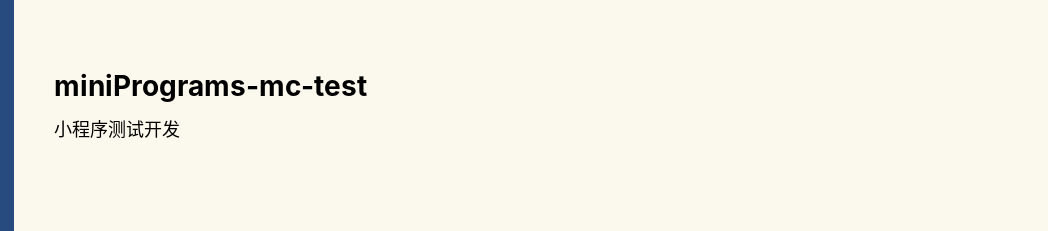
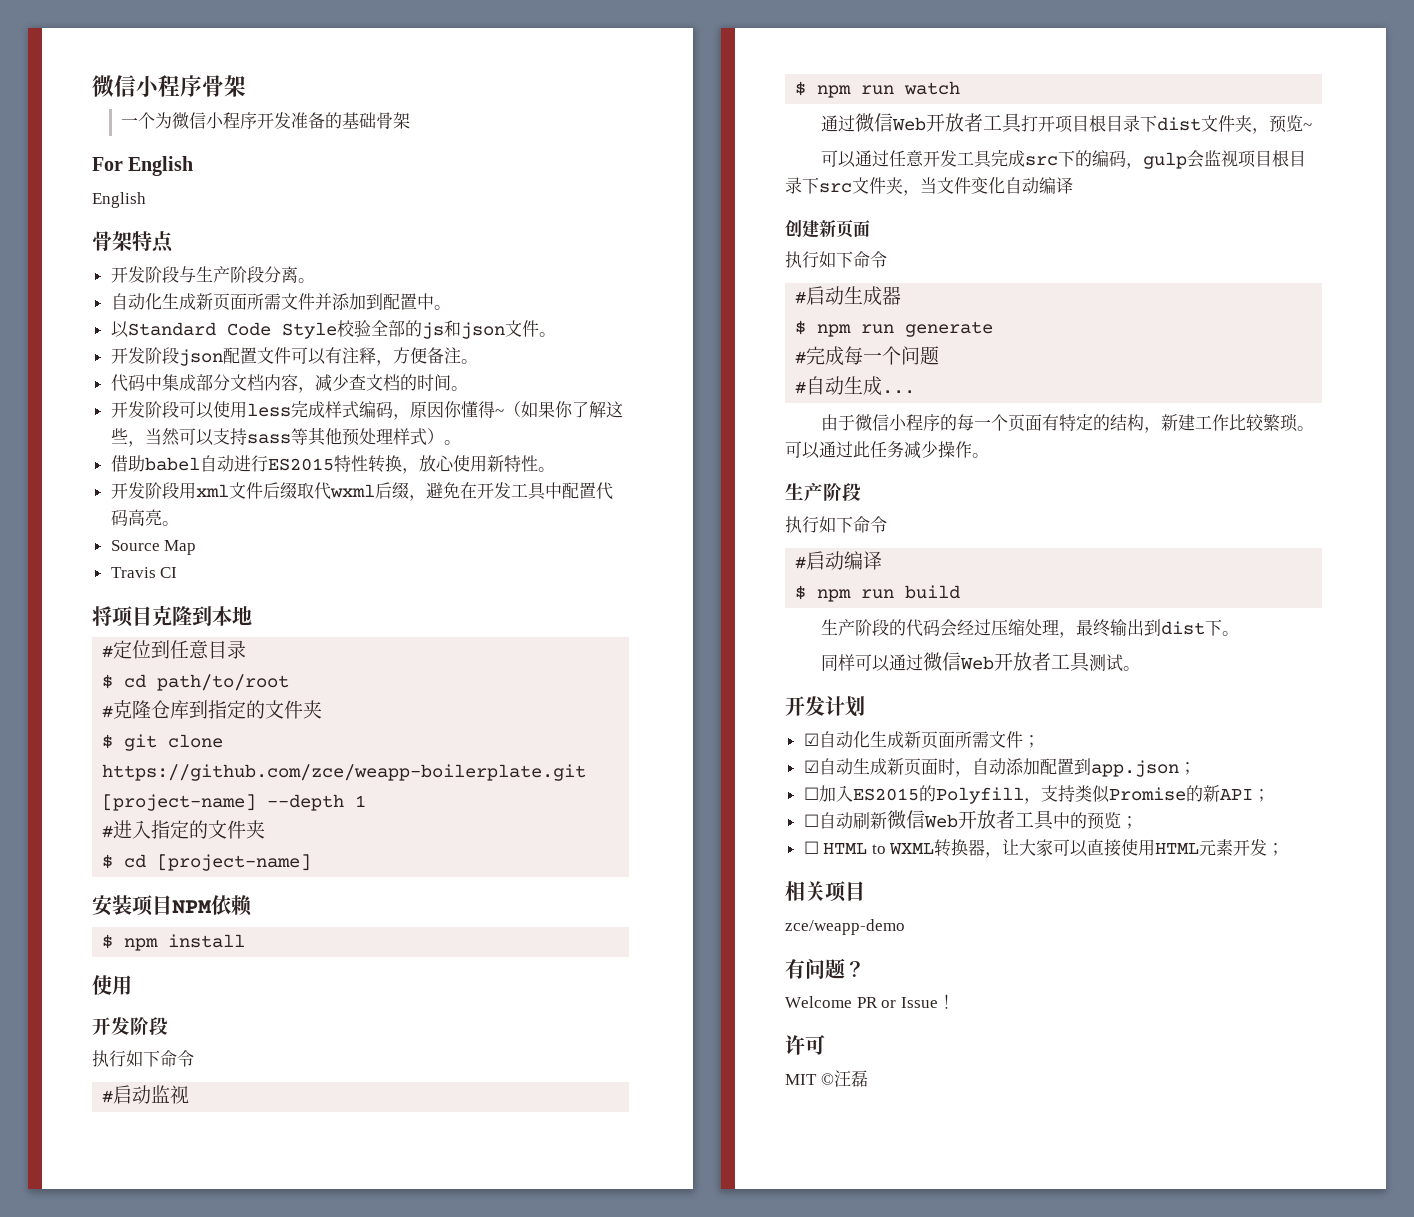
- miniPrograms-mc-test
- 小程序测试开发
+ 微信小程序骨架
+ 一个为微信小程序开发准备的基础骨架
+ For English
+ English
+ 骨架特点
+ 开发阶段与生产阶段分离。
+ 自动化生成新页面所需文件并添加到配置中。
+ 以Standard Code Style校验全部的js和json文件。
+ 开发阶段json配置文件可以有注释，方便备注。
+ 代码中集成部分文档内容，减少查文档的时间。
+ 开发阶段可以使用less完成样式编码，原因你懂得~（如果你了解这些，当然可以支持sass等其他预处理样式）。
+ 借助babel自动进行ES2015特性转换，放心使用新特性。
+ 开发阶段用xml文件后缀取代wxml后缀，避免在开发工具中配置代码高亮。
+ Source Map
+ Travis CI
+ 将项目克隆到本地
+ #定位到任意目录
+ $ cd path/to/root
+ #克隆仓库到指定的文件夹
+ $ git clone https://github.com/zce/weapp-boilerplate.git [project-name] --depth 1
+ #进入指定的文件夹
+ $ cd [project-name]
+ 安装项目NPM依赖
+ $ npm install
+ 使用
+ 开发阶段
+ 执行如下命令
+ #启动监视
+ $ npm run watch
+ 通过微信Web开放者工具打开项目根目录下dist文件夹，预览~
+ 可以通过任意开发工具完成src下的编码，gulp会监视项目根目录下src文件夹，当文件变化自动编译
+ 创建新页面
+ 执行如下命令
+ #启动生成器
+ $ npm run generate
+ #完成每一个问题
+ #自动生成...
+ 由于微信小程序的每一个页面有特定的结构，新建工作比较繁琐。可以通过此任务减少操作。
+ 生产阶段
+ 执行如下命令
+ #启动编译
+ $ npm run build
+ 生产阶段的代码会经过压缩处理，最终输出到dist下。
+ 同样可以通过微信Web开放者工具测试。
+ 开发计划
+ ☑自动化生成新页面所需文件；
+ ☑自动生成新页面时，自动添加配置到app.json；
+ ☐加入ES2015的Polyfill，支持类似Promise的新API；
+ ☐自动刷新微信Web开放者工具中的预览；
+ ☐ HTML to WXML转换器，让大家可以直接使用HTML元素开发；
+ 相关项目
+ zce/weapp-demo
+ 有问题？
+ Welcome PR or Issue！
+ 许可
+ MIT ©汪磊

